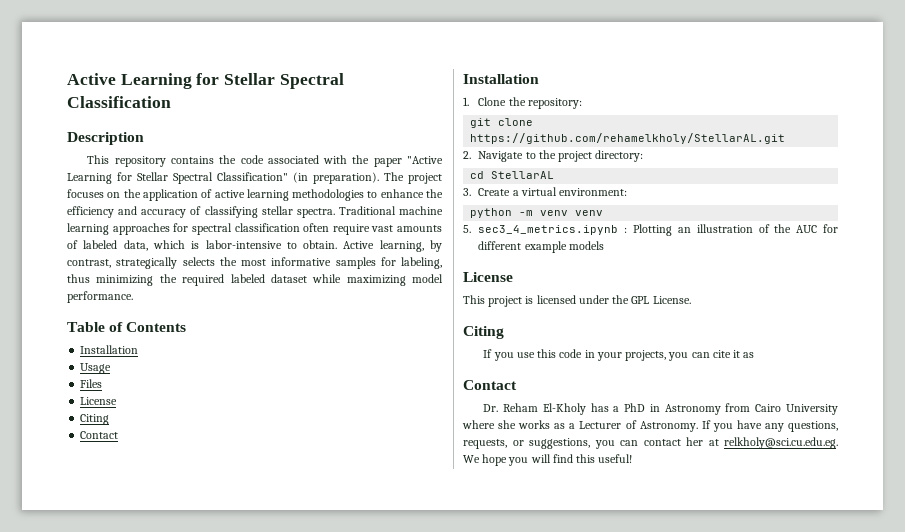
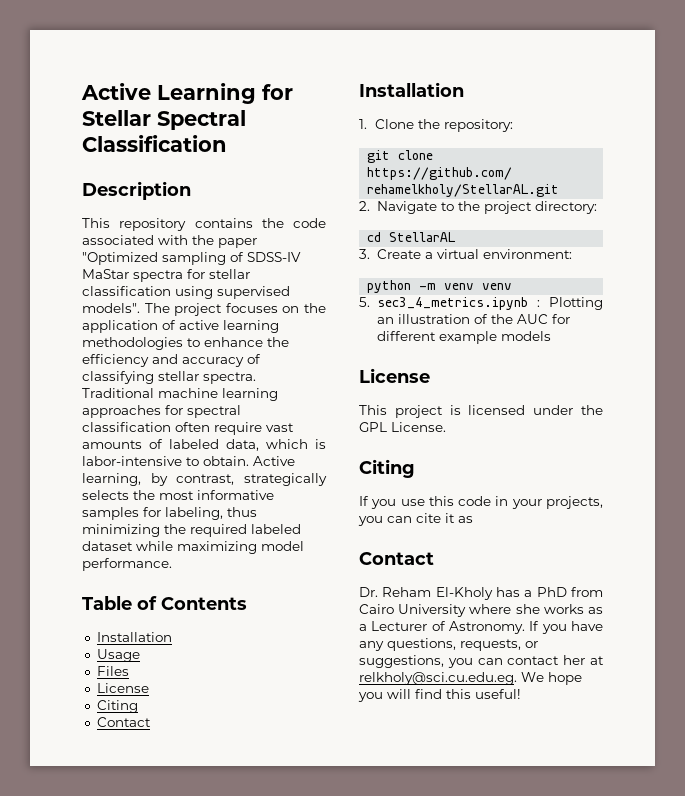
- This repository contains the code associated with the paper "Active Learning for Stellar Spectral Classification" (in preparation).
+ This repository contains the code associated with the paper "Optimized sampling of SDSS-IV MaStar spectra for stellar classification using supervised models".
- Dr. Reham El-Kholy has a PhD in Astronomy from Cairo University where she works as a Lecturer of Astronomy.
+ Dr. Reham El-Kholy has a PhD from Cairo University where she works as a Lecturer of Astronomy.

